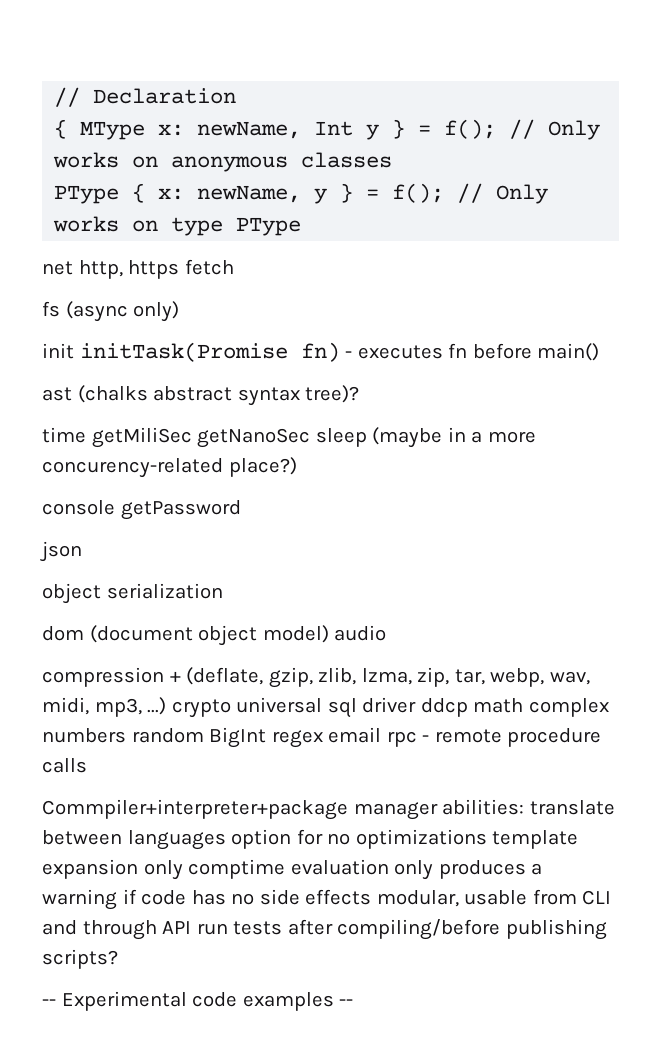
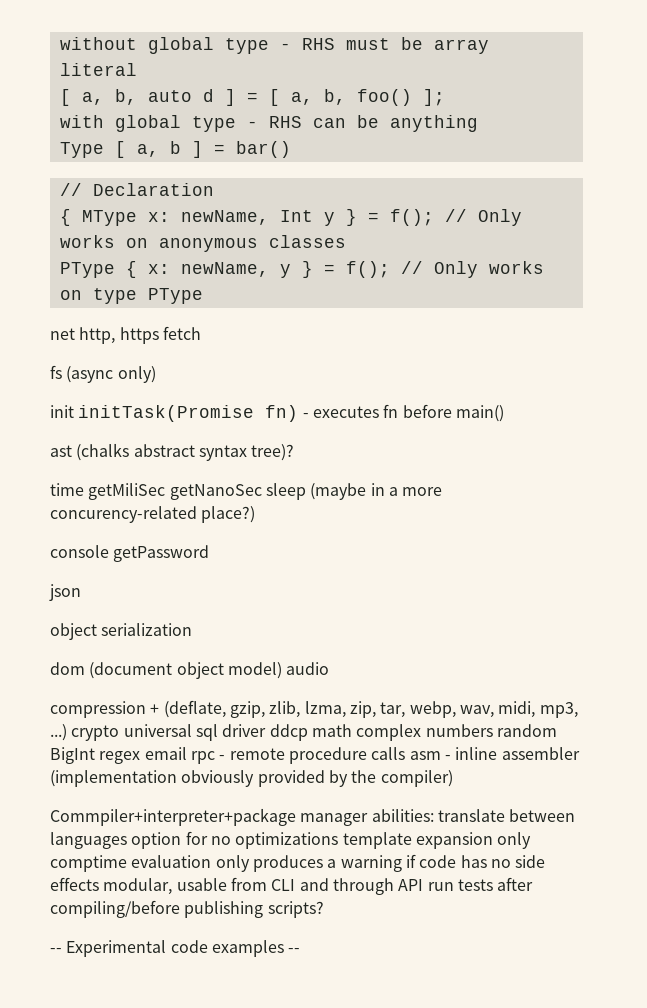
+ without global type - RHS must be array literal
+ [ a, b, auto d ] = [ a, b, foo() ];
+ with global type - RHS can be anything
+ Type [ a, b ] = bar()
- compression + (deflate, gzip, zlib, lzma, zip, tar, webp, wav, midi, mp3, ...) crypto universal sql driver ddcp math complex numbers random BigInt regex email rpc - remote procedure calls
+ compression + (deflate, gzip, zlib, lzma, zip, tar, webp, wav, midi, mp3, ...) crypto universal sql driver ddcp math complex numbers random BigInt regex email rpc - remote procedure calls asm - inline assembler (implementation obviously provided by the compiler)

